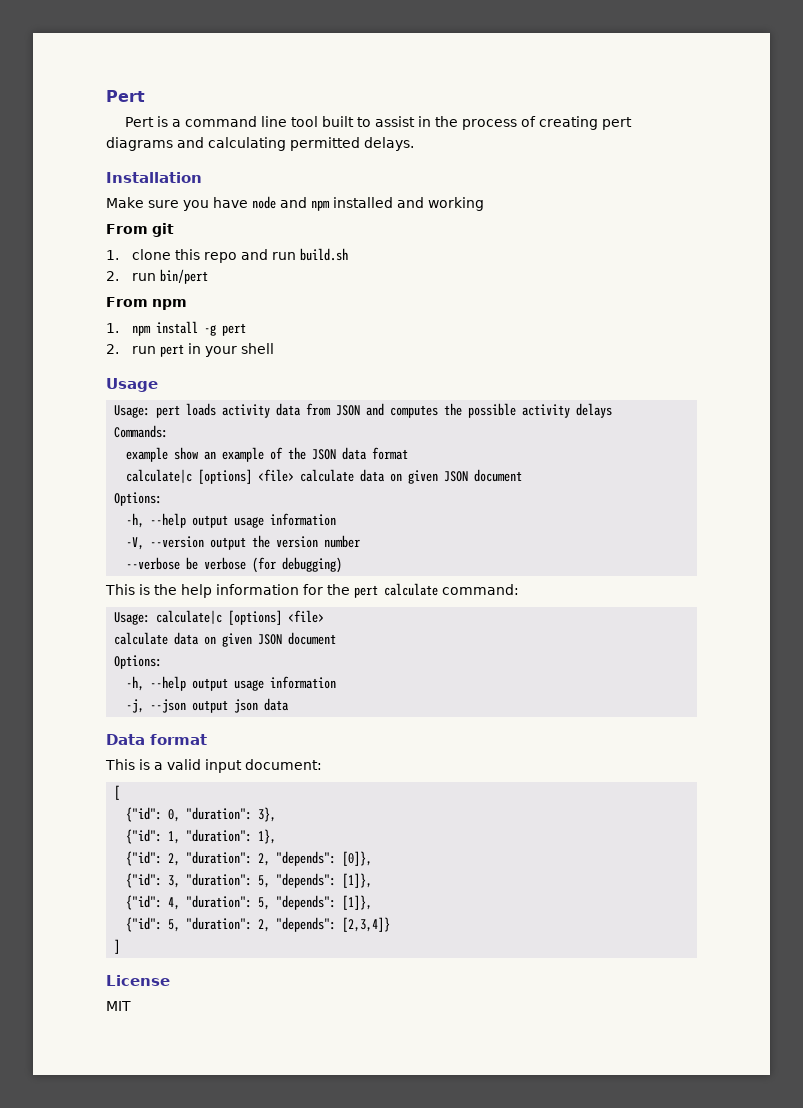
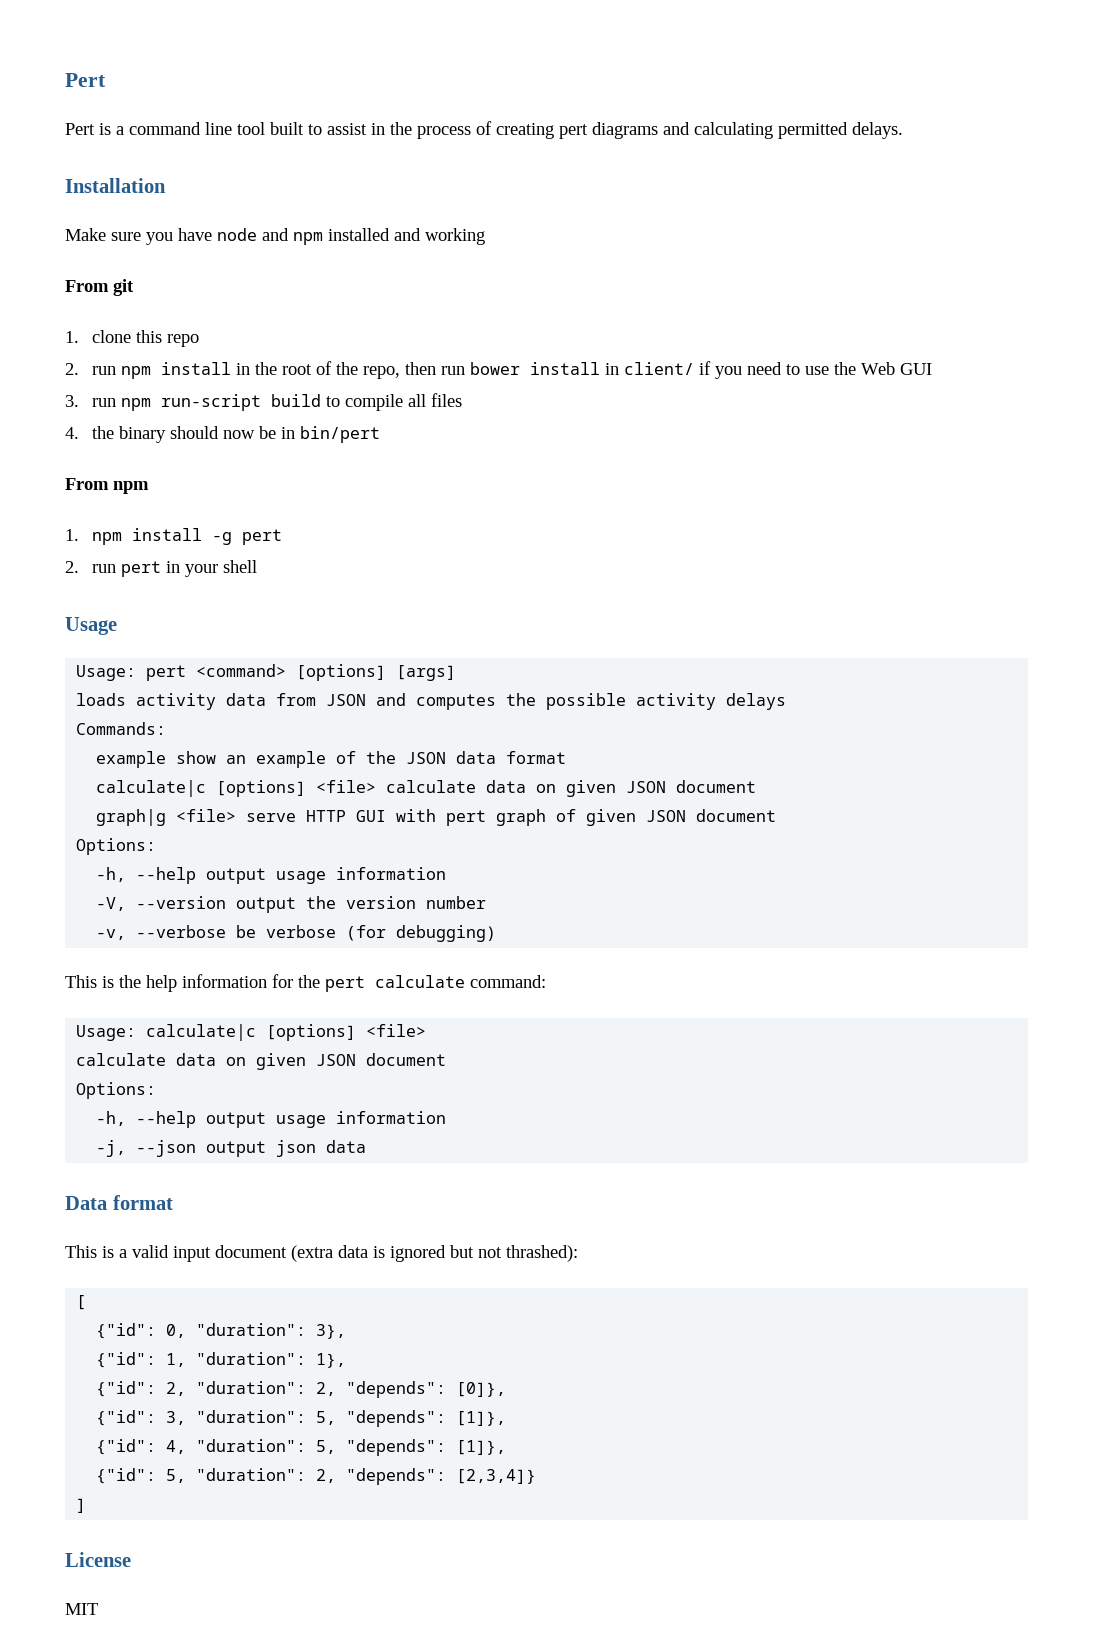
- 1. clone this repo and run build.sh
- 2. run bin/pert
+ 1. clone this repo
+ 2. run npm install in the root of the repo, then run bower install in client/ if you need to use the Web GUI
+ 3. run npm run-script build to compile all files
+ 4. the binary should now be in bin/pert
- Usage: pert loads activity data from JSON and computes the possible activity delays
+ Usage: pert <command> [options] [args]
+ loads activity data from JSON and computes the possible activity delays
+ graph|g <file> serve HTTP GUI with pert graph of given JSON document
- --verbose be verbose (for debugging)
+ -v, --verbose be verbose (for debugging)
- This is a valid input document:
+ This is a valid input document (extra data is ignored but not thrashed):

